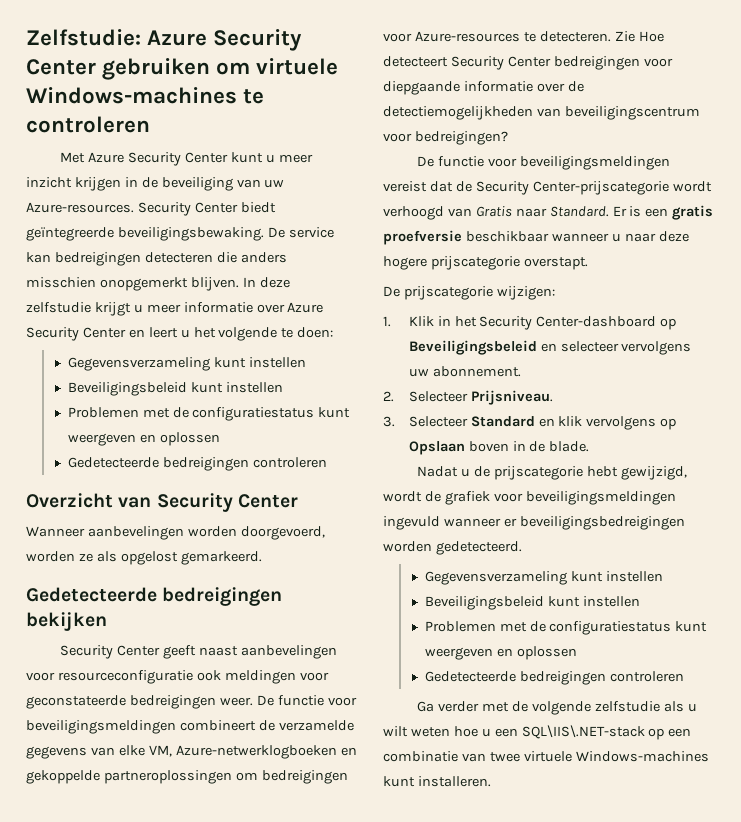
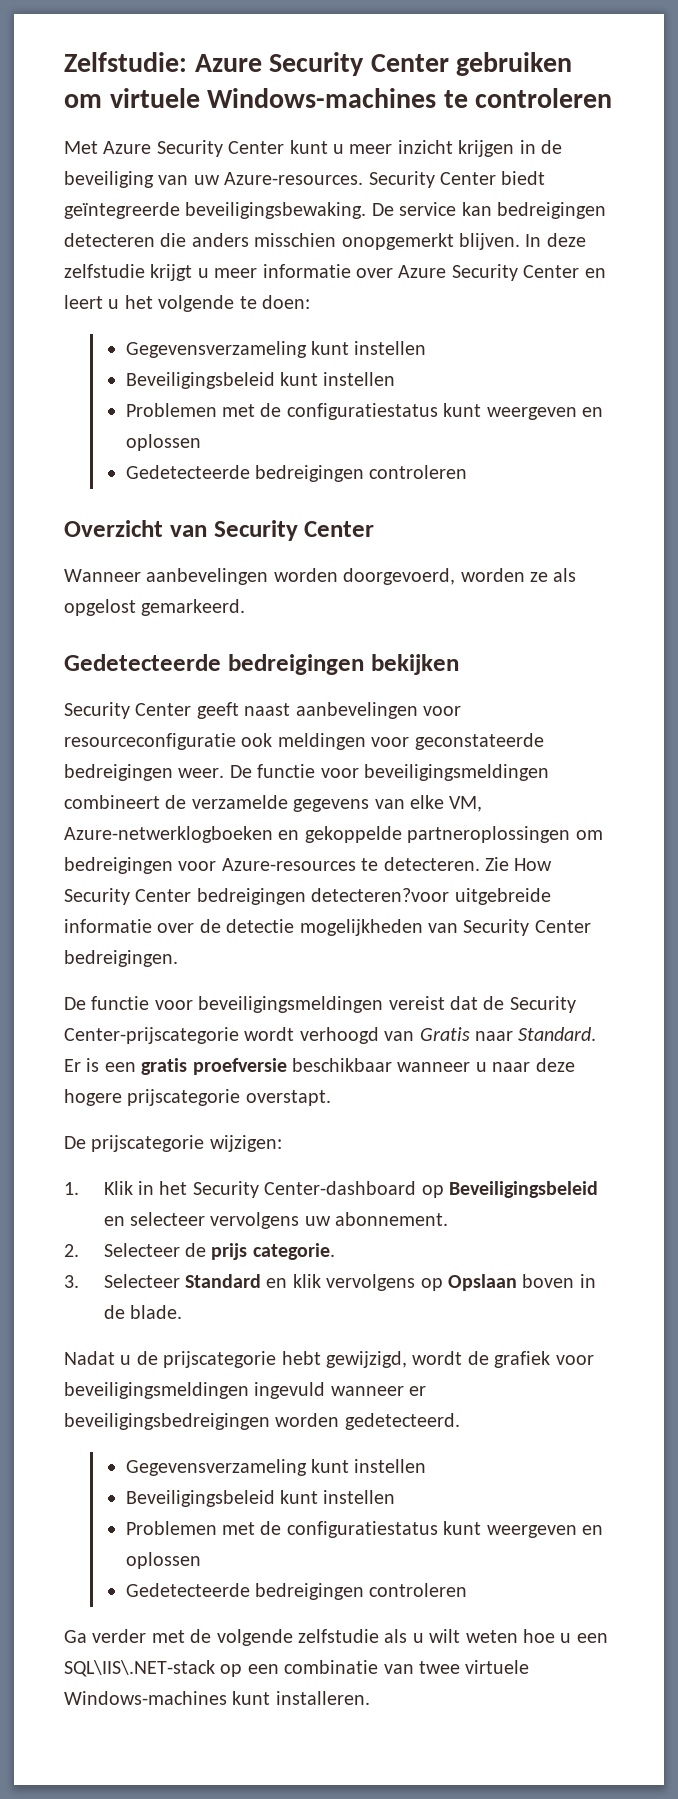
- Zie Hoe detecteert Security Center bedreigingen voor diepgaande informatie over de detectiemogelijkheden van beveiligingscentrum voor bedreigingen?
+ Zie How Security Center bedreigingen detecteren?voor uitgebreide informatie over de detectie mogelijkheden van Security Center bedreigingen.
- 2. Selecteer Prijsniveau.
+ 2. Selecteer de prijs categorie.

